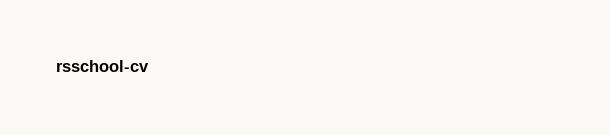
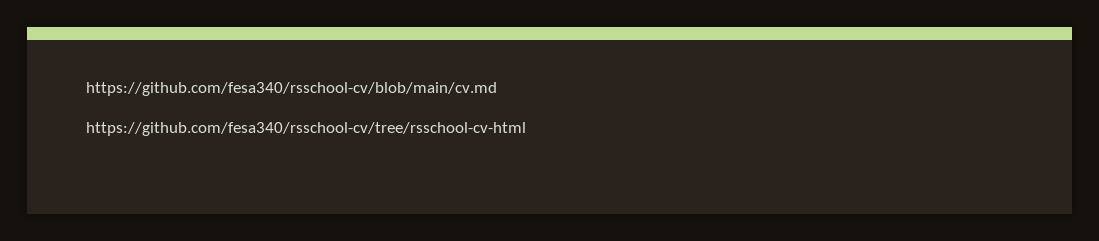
- rsschool-cv
+ https://github.com/fesa340/rsschool-cv/blob/main/cv.md
+ https://github.com/fesa340/rsschool-cv/tree/rsschool-cv-html

